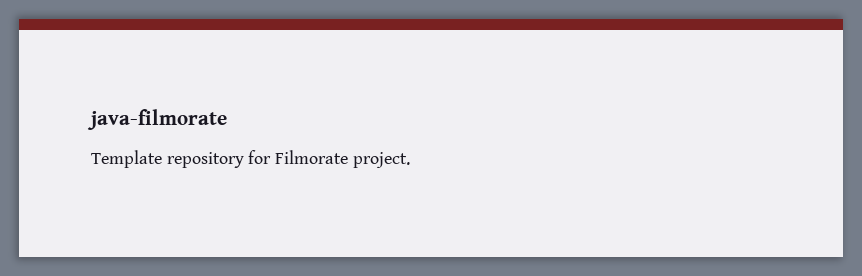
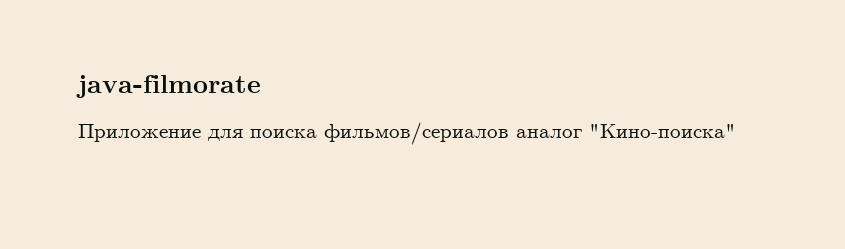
- Template repository for Filmorate project.
+ Приложение для поиска фильмов/сериалов аналог "Кино-поиска"

